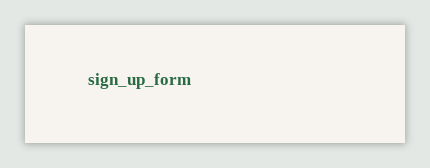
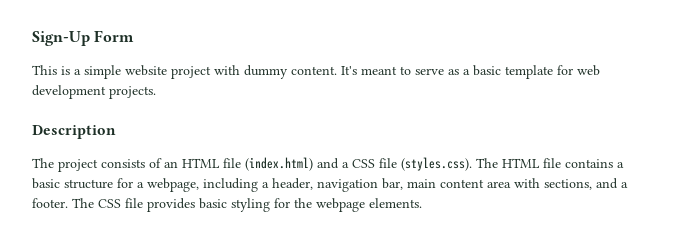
- sign_up_form
+ Sign-Up Form
+ This is a simple website project with dummy content. It's meant to serve as a basic template for web development projects.
+ Description
+ The project consists of an HTML file (index.html) and a CSS file (styles.css). The HTML file contains a basic structure for a webpage, including a header, navigation bar, main content area with sections, and a footer. The CSS file provides basic styling for the webpage elements.

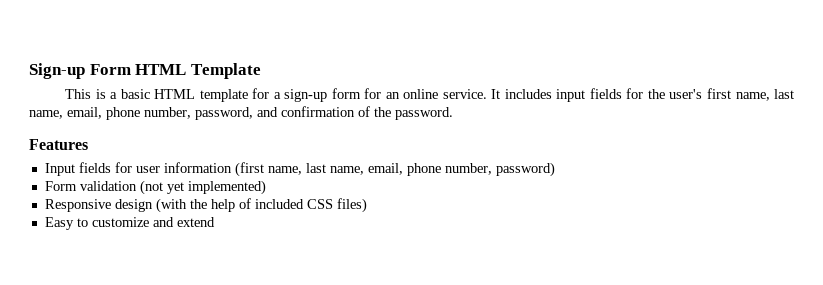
- Sign-Up Form
+ Sign-up Form HTML Template
- This is a simple website project with dummy content. It's meant to serve as a basic template for web development projects.
- Description
- The project consists of an HTML file (index.html) and a CSS file (styles.css). The HTML file contains a basic structure for a webpage, including a header, navigation bar, main content area with sections, and a footer. The CSS file provides basic styling for the webpage elements.
+ This is a basic HTML template for a sign-up form for an online service. It includes input fields for the user's first name, last name, email, phone number, password, and confirmation of the password.
+ Features
+ Input fields for user information (first name, last name, email, phone number, password)
+ Form validation (not yet implemented)
+ Responsive design (with the help of included CSS files)
+ Easy to customize and extend

